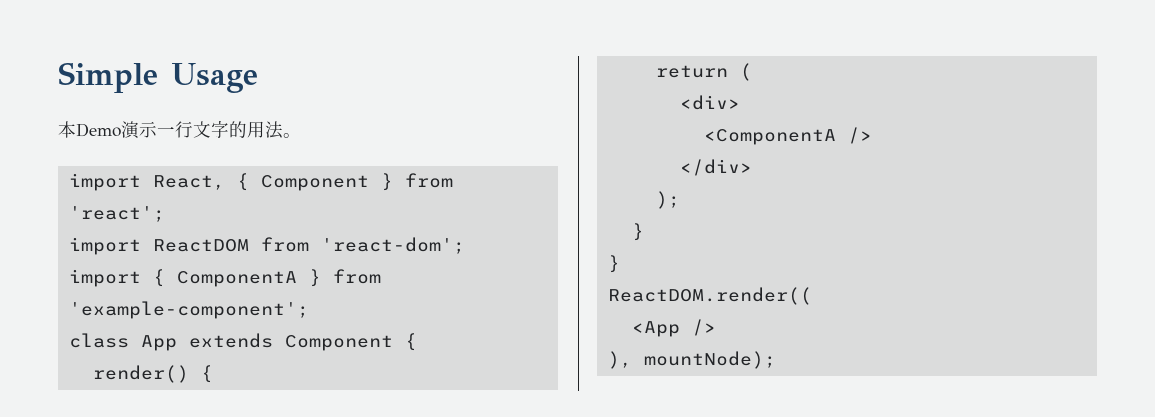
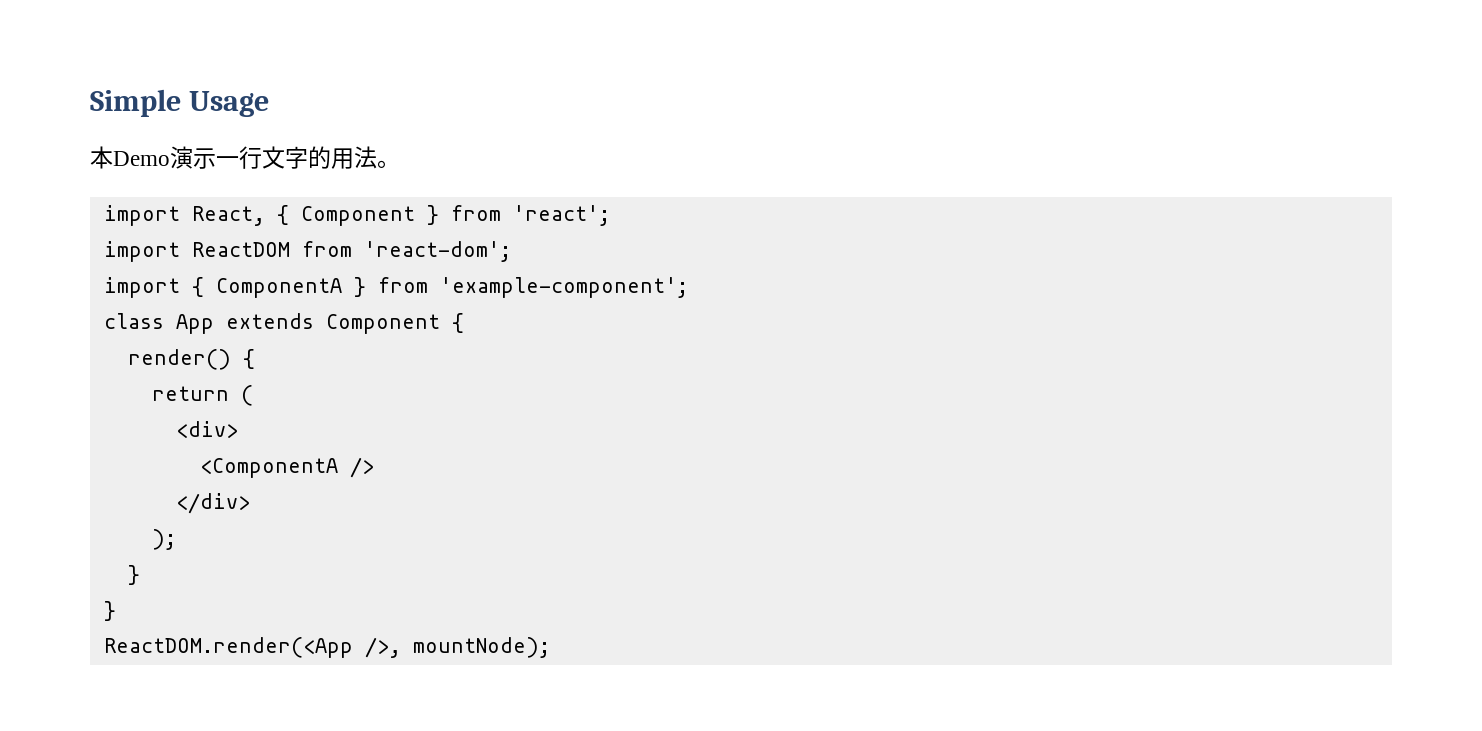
- ReactDOM.render((
- <App />
- ), mountNode);
+ ReactDOM.render(<App />, mountNode);

